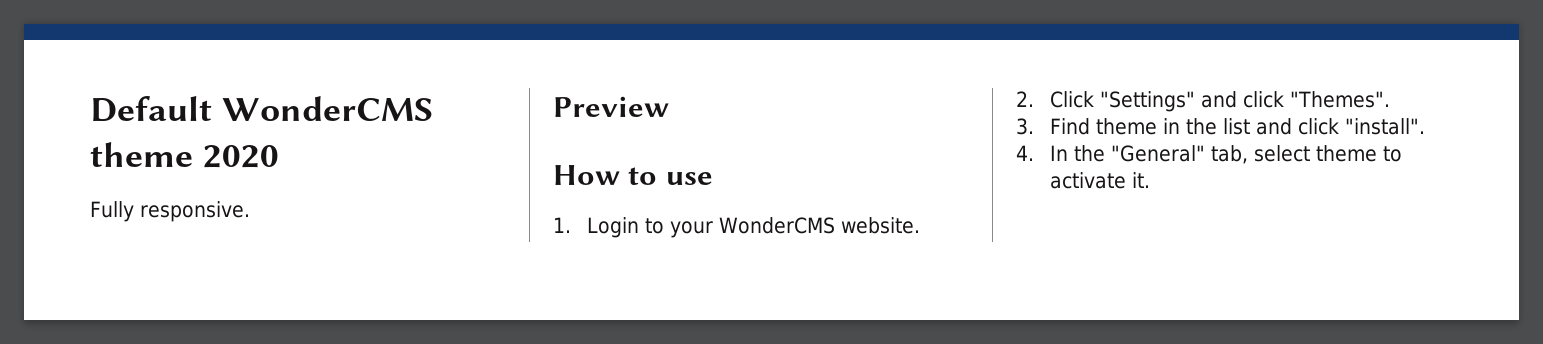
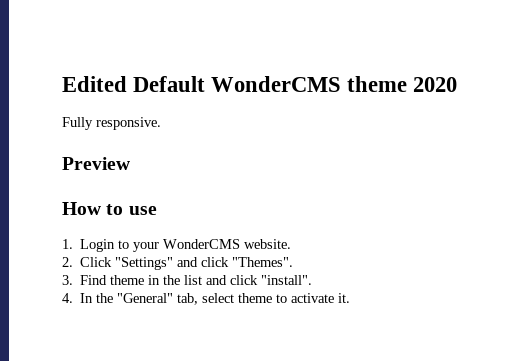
- Default WonderCMS theme 2020
+ Edited Default WonderCMS theme 2020

